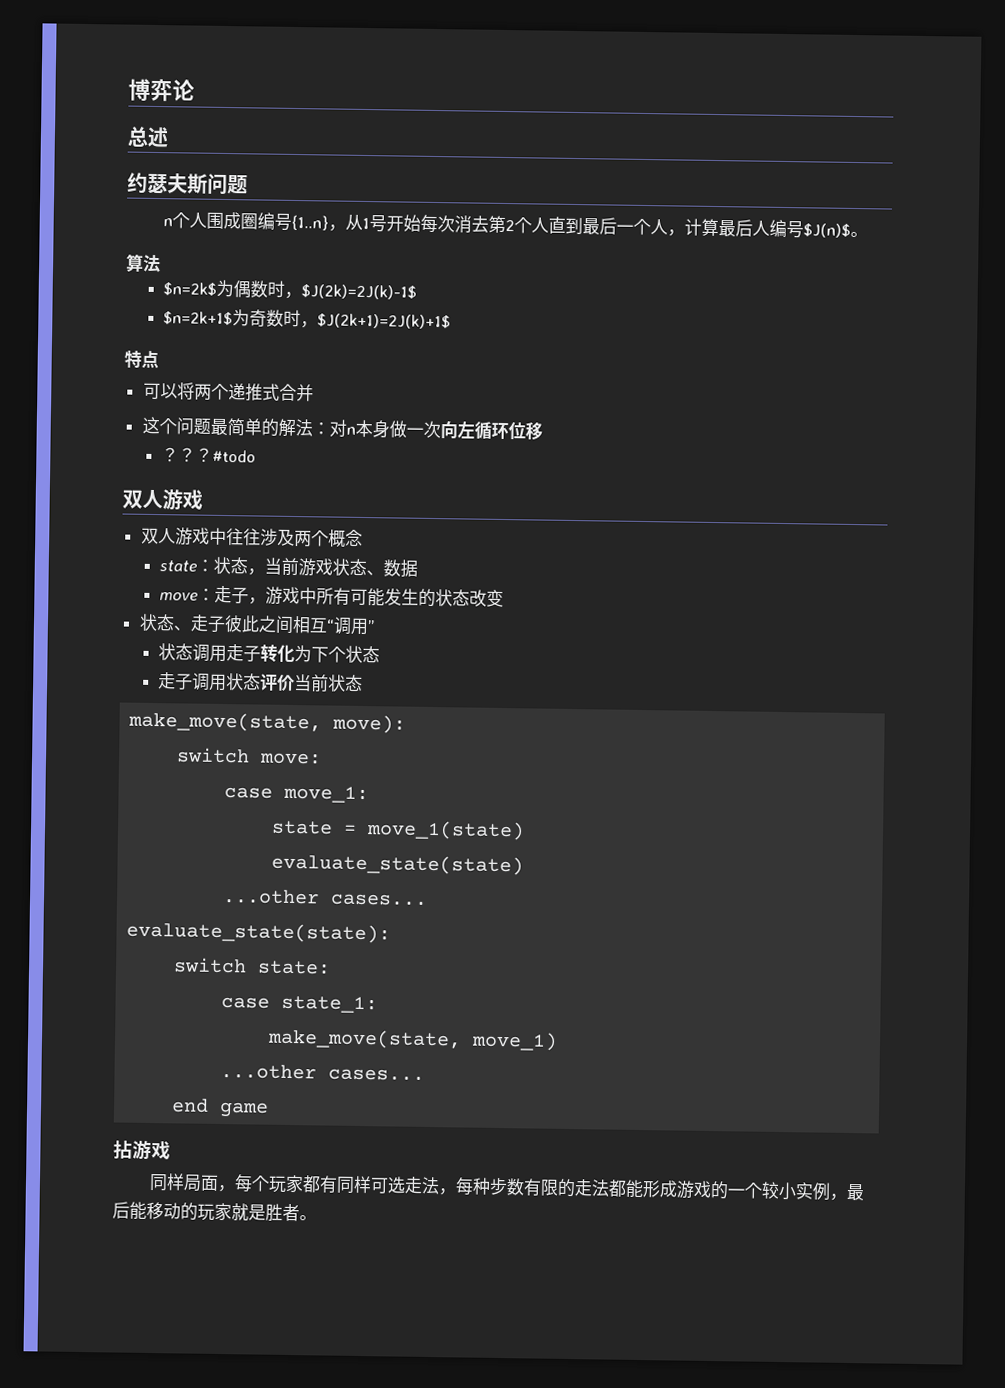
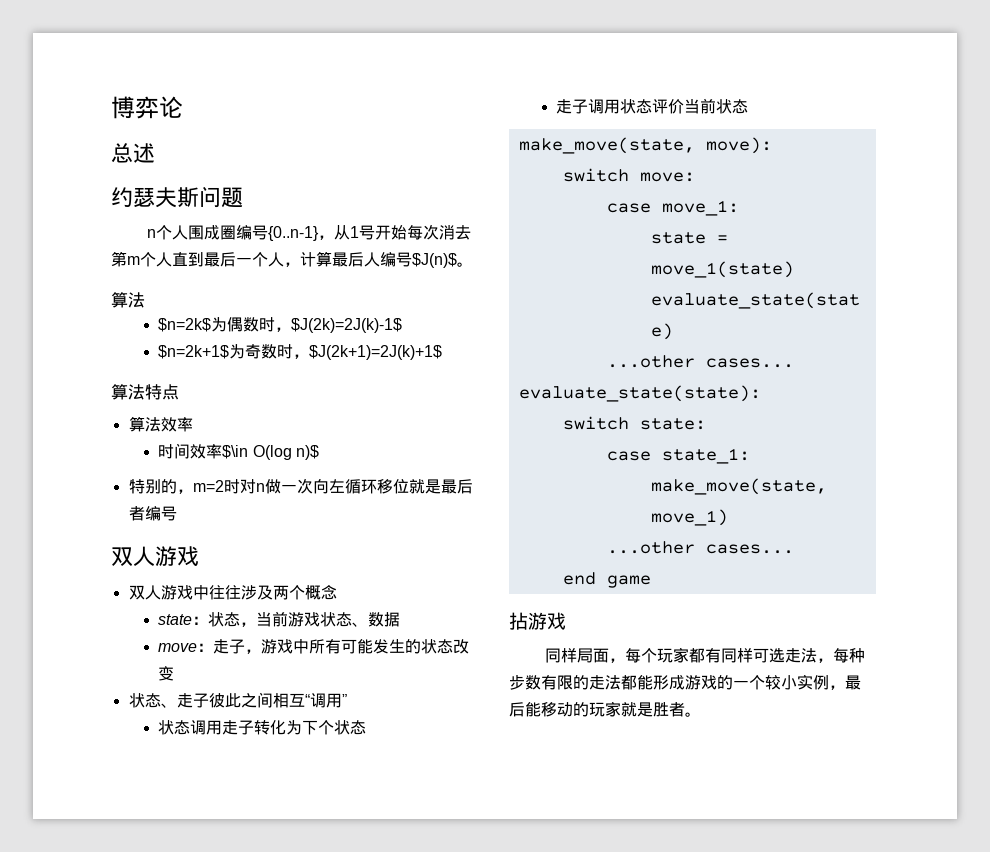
- n个人围成圈编号{1..n}，从1号开始每次消去第2个人直到最后一个人，计算最后人编号$J(n)$。
+ n个人围成圈编号{0..n-1}，从1号开始每次消去第m个人直到最后一个人，计算最后人编号$J(n)$。
- 特点
+ 算法特点
- 可以将两个递推式合并
- 这个问题最简单的解法：对n本身做一次向左循环位移
- ？？？#todo
+ 算法效率
+ 时间效率$\in O(log n)$
+ 特别的，m=2时对n做一次向左循环移位就是最后者编号

